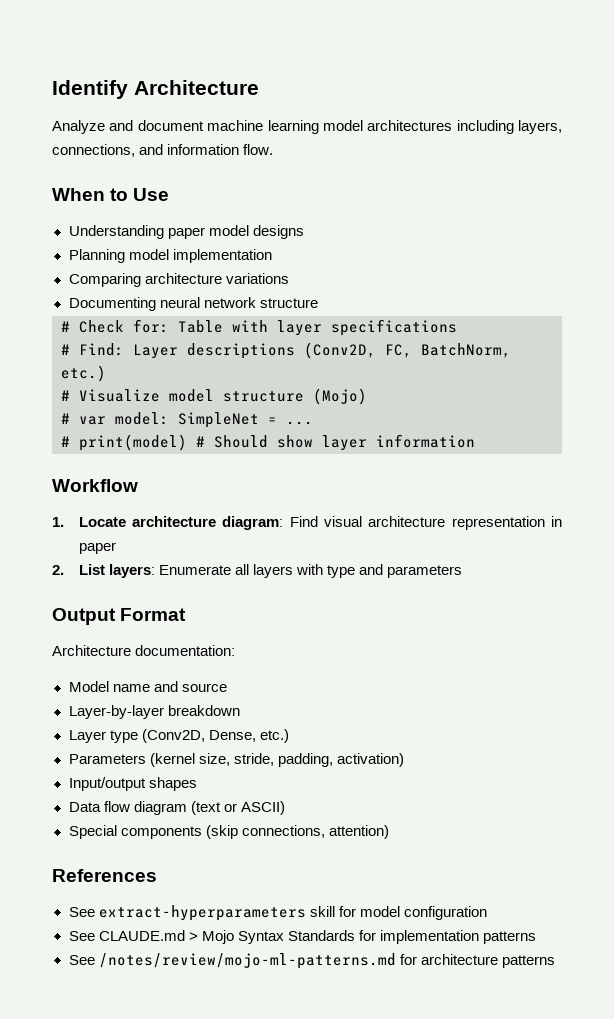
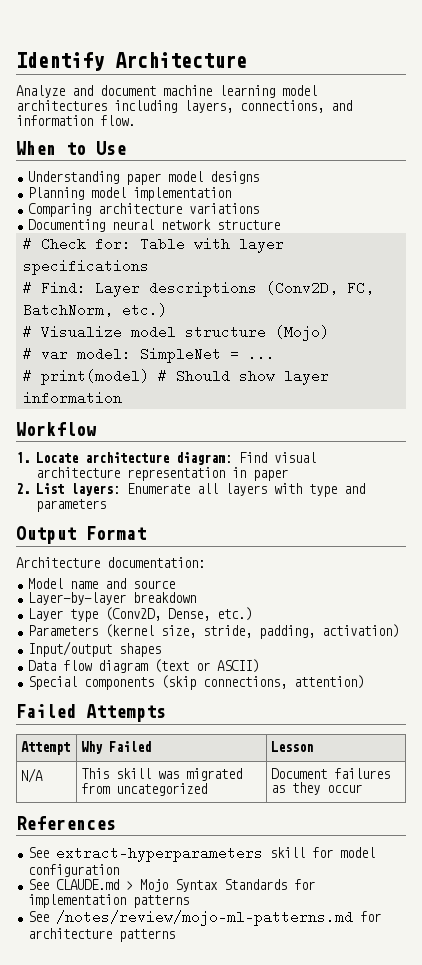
+ Failed Attempts
+ Attempt | Why Failed | Lesson
+ N/A | This skill was migrated from uncategorized | Document failures as they occur

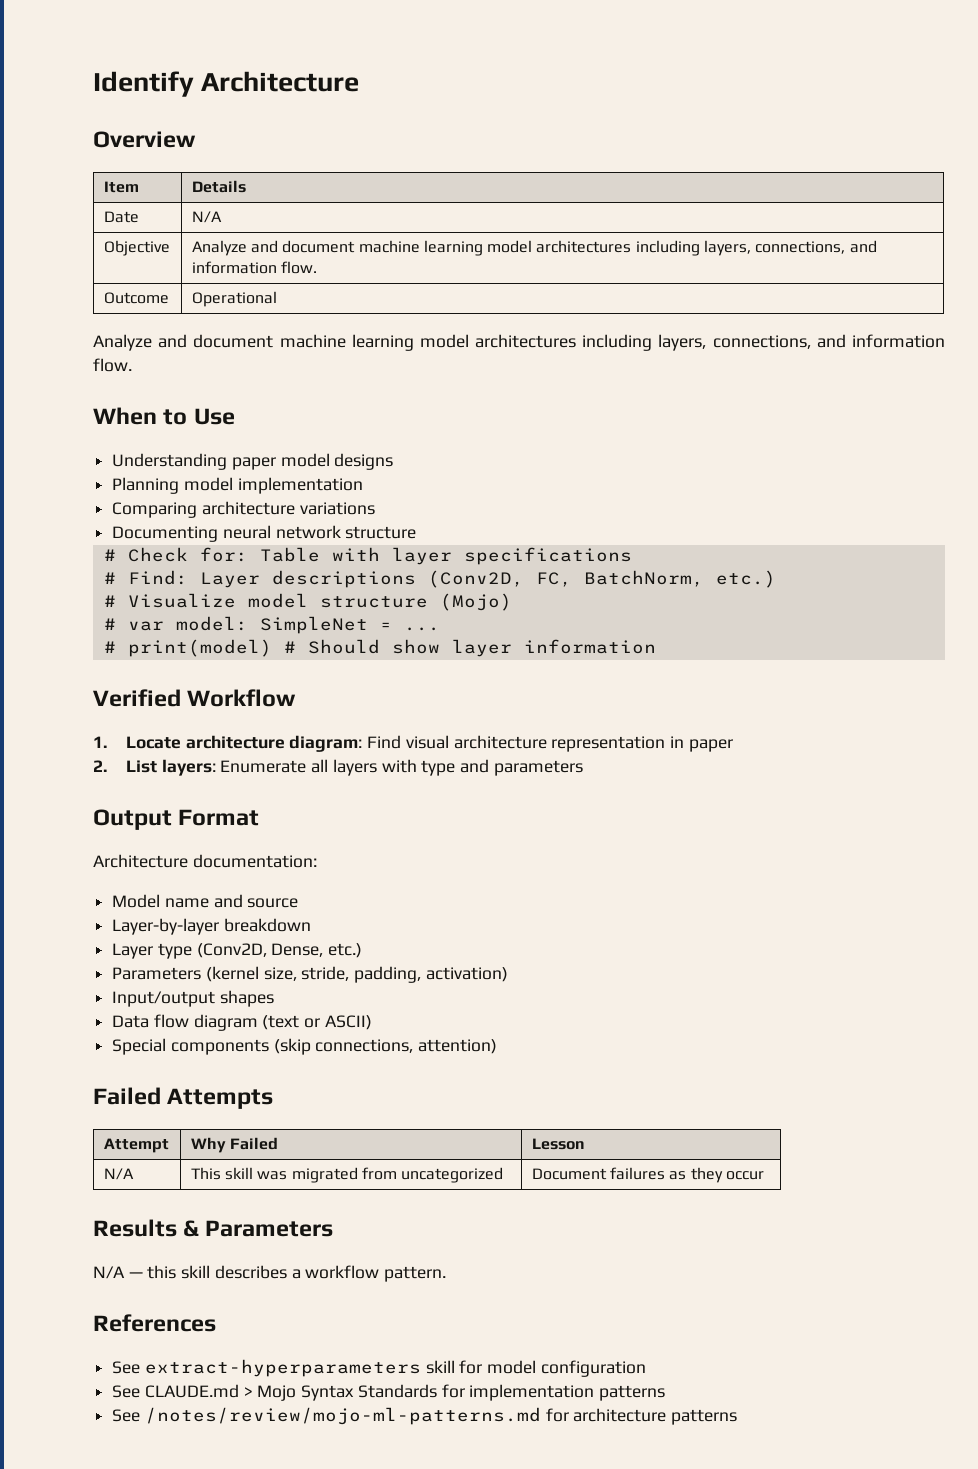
+ Overview
+ Item | Details
+ Date | N/A
+ Objective | Analyze and document machine learning model architectures including layers, connections, and information flow.
+ Outcome | Operational
- Workflow
+ Verified Workflow
+ Results & Parameters
+ N/A — this skill describes a workflow pattern.

